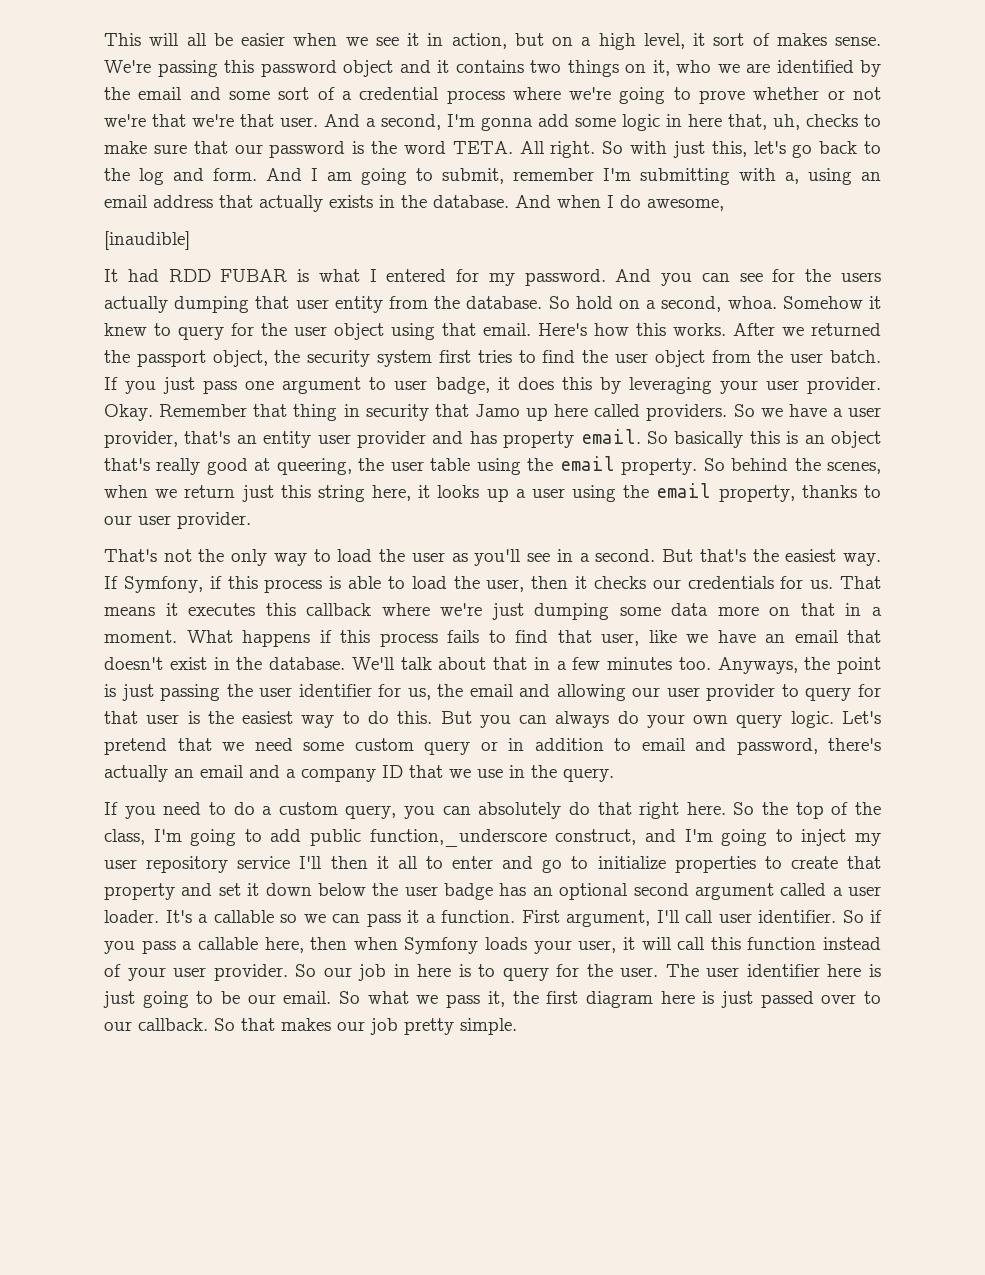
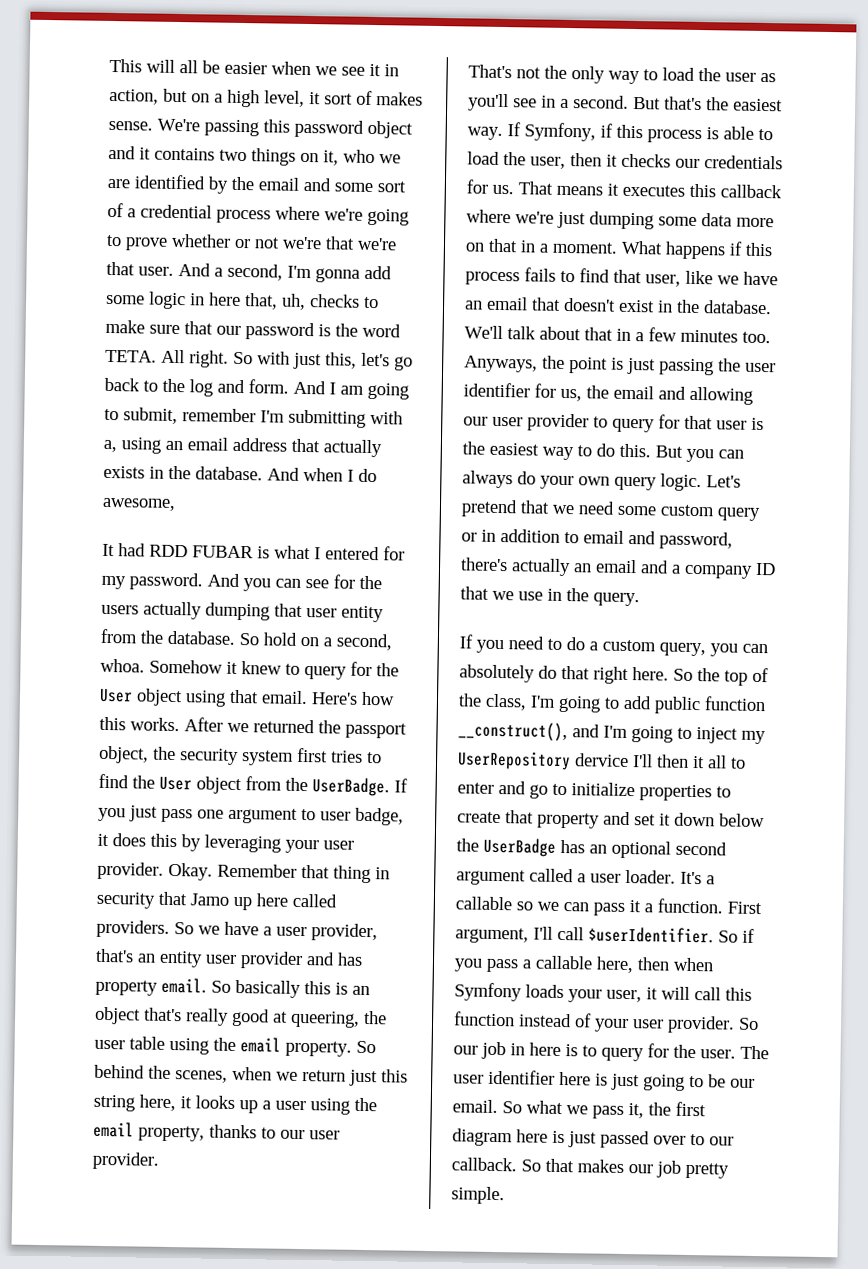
- [inaudible]
- Somehow it knew to query for the user object using that email.
+ Somehow it knew to query for the User object using that email.
- After we returned the passport object, the security system first tries to find the user object from the user batch.
+ After we returned the passport object, the security system first tries to find the User object from the UserBadge.
- So the top of the class, I'm going to add public function,_underscore construct, and I'm going to inject my user repository service I'll then it all to enter and go to initialize properties to create that property and set it down below the user badge has an optional second argument called a user loader.
+ So the top of the class, I'm going to add public function __construct(), and I'm going to inject my UserRepository dervice I'll then it all to enter and go to initialize properties to create that property and set it down below the UserBadge has an optional second argument called a user loader.
- First argument, I'll call user identifier.
+ First argument, I'll call $userIdentifier.

